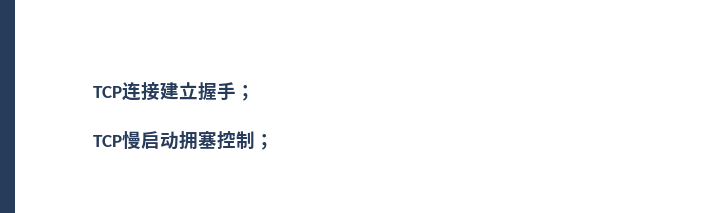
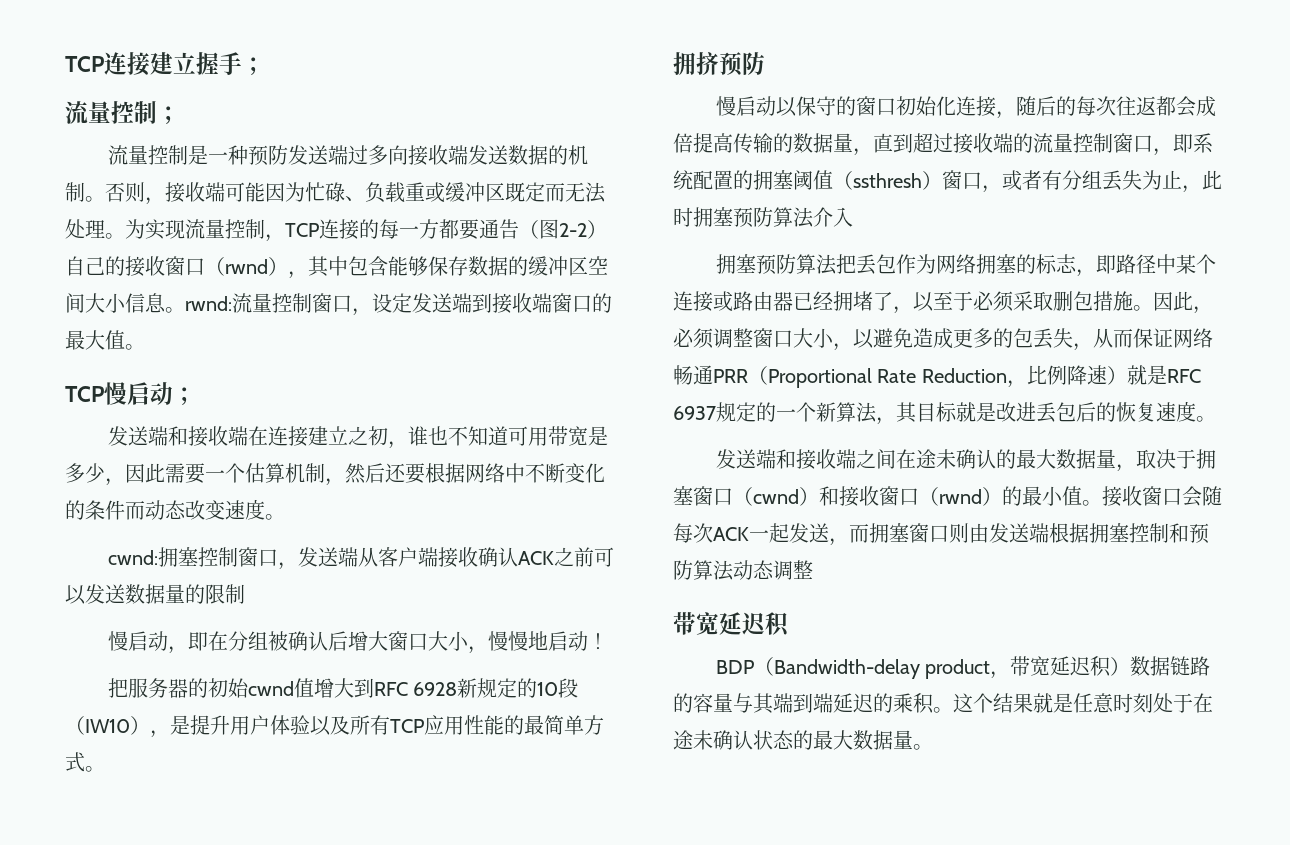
- TCP慢启动拥塞控制；
+ 流量控制；
+ 流量控制是一种预防发送端过多向接收端发送数据的机制。否则，接收端可能因为忙碌、负载重或缓冲区既定而无法处理。为实现流量控制，TCP连接的每一方都要通告（图2-2）自己的接收窗口（rwnd），其中包含能够保存数据的缓冲区空间大小信息。rwnd:流量控制窗口，设定发送端到接收端窗口的最大值。
+ TCP慢启动；
+ 发送端和接收端在连接建立之初，谁也不知道可用带宽是多少，因此需要一个估算机制，然后还要根据网络中不断变化的条件而动态改变速度。
+ cwnd:拥塞控制窗口，发送端从客户端接收确认ACK之前可以发送数据量的限制
+ 慢启动，即在分组被确认后增大窗口大小，慢慢地启动！
+ 把服务器的初始cwnd值增大到RFC 6928新规定的10段（IW10），是提升用户体验以及所有TCP应用性能的最简单方式。
+ 拥挤预防
+ 慢启动以保守的窗口初始化连接，随后的每次往返都会成倍提高传输的数据量，直到超过接收端的流量控制窗口，即系统配置的拥塞阈值（ssthresh）窗口，或者有分组丢失为止，此时拥塞预防算法介入
+ 拥塞预防算法把丢包作为网络拥塞的标志，即路径中某个连接或路由器已经拥堵了，以至于必须采取删包措施。因此，必须调整窗口大小，以避免造成更多的包丢失，从而保证网络畅通PRR（Proportional Rate Reduction，比例降速）就是RFC 6937规定的一个新算法，其目标就是改进丢包后的恢复速度。
+ 发送端和接收端之间在途未确认的最大数据量，取决于拥塞窗口（cwnd）和接收窗口（rwnd）的最小值。接收窗口会随每次ACK一起发送，而拥塞窗口则由发送端根据拥塞控制和预防算法动态调整
+ 带宽延迟积
+ BDP（Bandwidth-delay product，带宽延迟积）数据链路的容量与其端到端延迟的乘积。这个结果就是任意时刻处于在途未确认状态的最大数据量。

